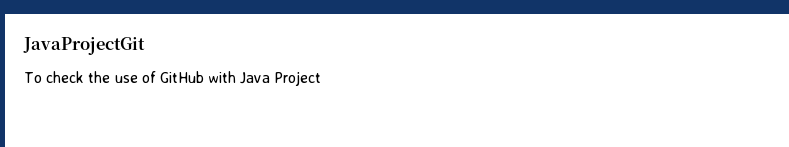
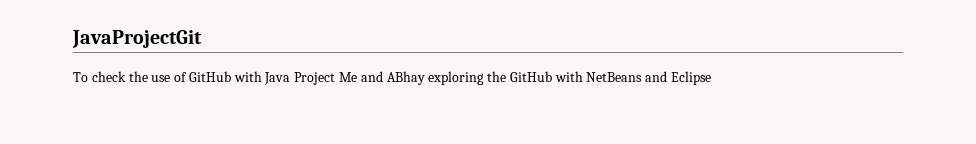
- To check the use of GitHub with Java Project
+ To check the use of GitHub with Java Project Me and ABhay exploring the GitHub with NetBeans and Eclipse

